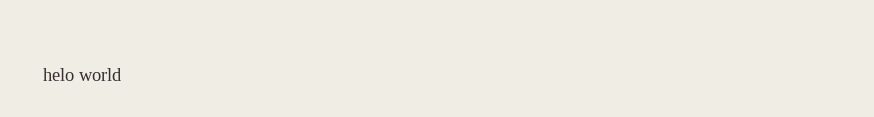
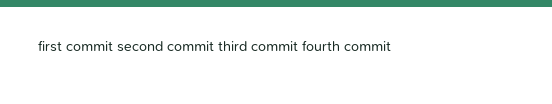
- helo world
+ first commit second commit third commit fourth commit

